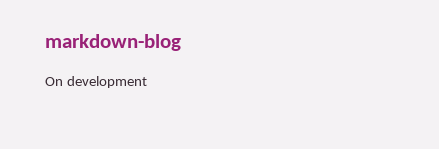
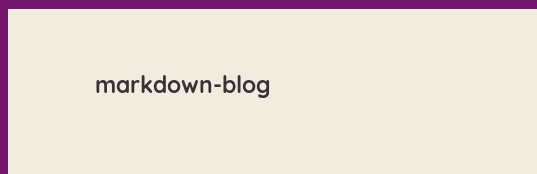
- On development

